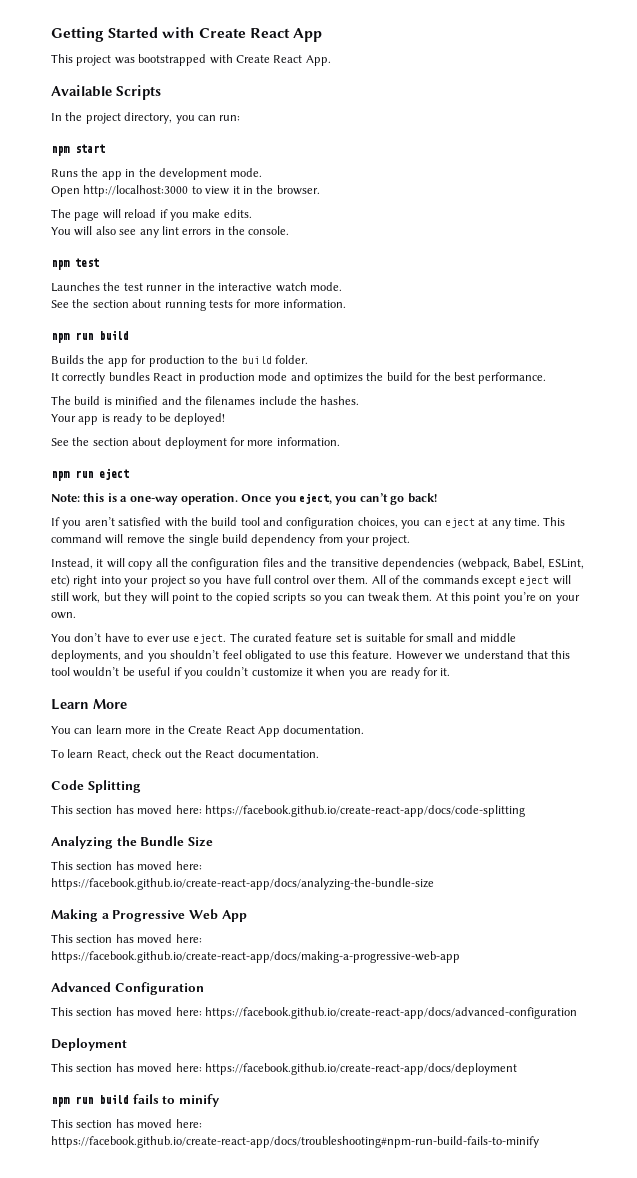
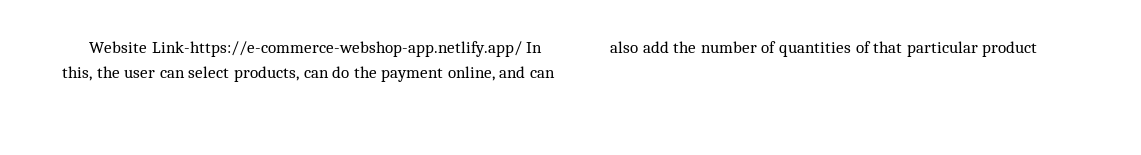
- Getting Started with Create React App
- This project was bootstrapped with Create React App.
- Available Scripts
- In the project directory, you can run:
- npm start
- Runs the app in the development mode.
- Open http://localhost:3000 to view it in the browser.
- The page will reload if you make edits.
- You will also see any lint errors in the console.
- npm test
- Launches the test runner in the interactive watch mode.
- See the section about running tests for more information.
- npm run build
- Builds the app for production to the build folder.
- It correctly bundles React in production mode and optimizes the build for the best performance.
- The build is minified and the filenames include the hashes.
- Your app is ready to be deployed!
- See the section about deployment for more information.
- npm run eject
- Note: this is a one-way operation. Once you eject, you can’t go back!
- If you aren’t satisfied with the build tool and configuration choices, you can eject at any time. This command will remove the single build dependency from your project.
- Instead, it will copy all the configuration files and the transitive dependencies (webpack, Babel, ESLint, etc) right into your project so you have full control over them. All of the commands except eject will still work, but they will point to the copied scripts so you can tweak them. At this point you’re on your own.
- You don’t have to ever use eject. The curated feature set is suitable for small and middle deployments, and you shouldn’t feel obligated to use this feature. However we understand that this tool wouldn’t be useful if you couldn’t customize it when you are ready for it.
- Learn More
- You can learn more in the Create React App documentation.
- To learn React, check out the React documentation.
- Code Splitting
- This section has moved here: https://facebook.github.io/create-react-app/docs/code-splitting
- Analyzing the Bundle Size
- This section has moved here: https://facebook.github.io/create-react-app/docs/analyzing-the-bundle-size
- Making a Progressive Web App
- This section has moved here: https://facebook.github.io/create-react-app/docs/making-a-progressive-web-app
- Advanced Configuration
- This section has moved here: https://facebook.github.io/create-react-app/docs/advanced-configuration
- Deployment
- This section has moved here: https://facebook.github.io/create-react-app/docs/deployment
- npm run build fails to minify
- This section has moved here: https://facebook.github.io/create-react-app/docs/troubleshooting#npm-run-build-fails-to-minify
+ Website Link-https://e-commerce-webshop-app.netlify.app/ In this, the user can select products, can do the payment online, and can also add the number of quantities of that particular product

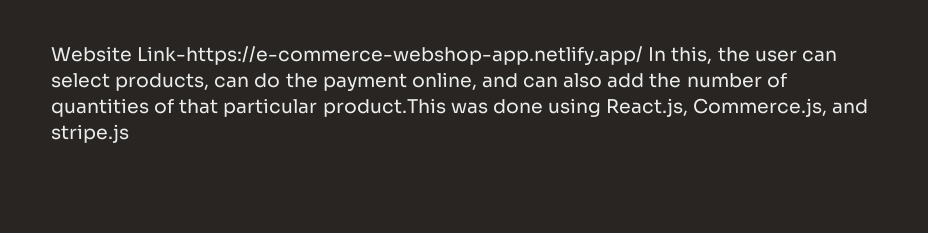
- Website Link-https://e-commerce-webshop-app.netlify.app/ In this, the user can select products, can do the payment online, and can also add the number of quantities of that particular product
+ Website Link-https://e-commerce-webshop-app.netlify.app/ In this, the user can select products, can do the payment online, and can also add the number of quantities of that particular product.This was done using React.js, Commerce.js, and stripe.js

